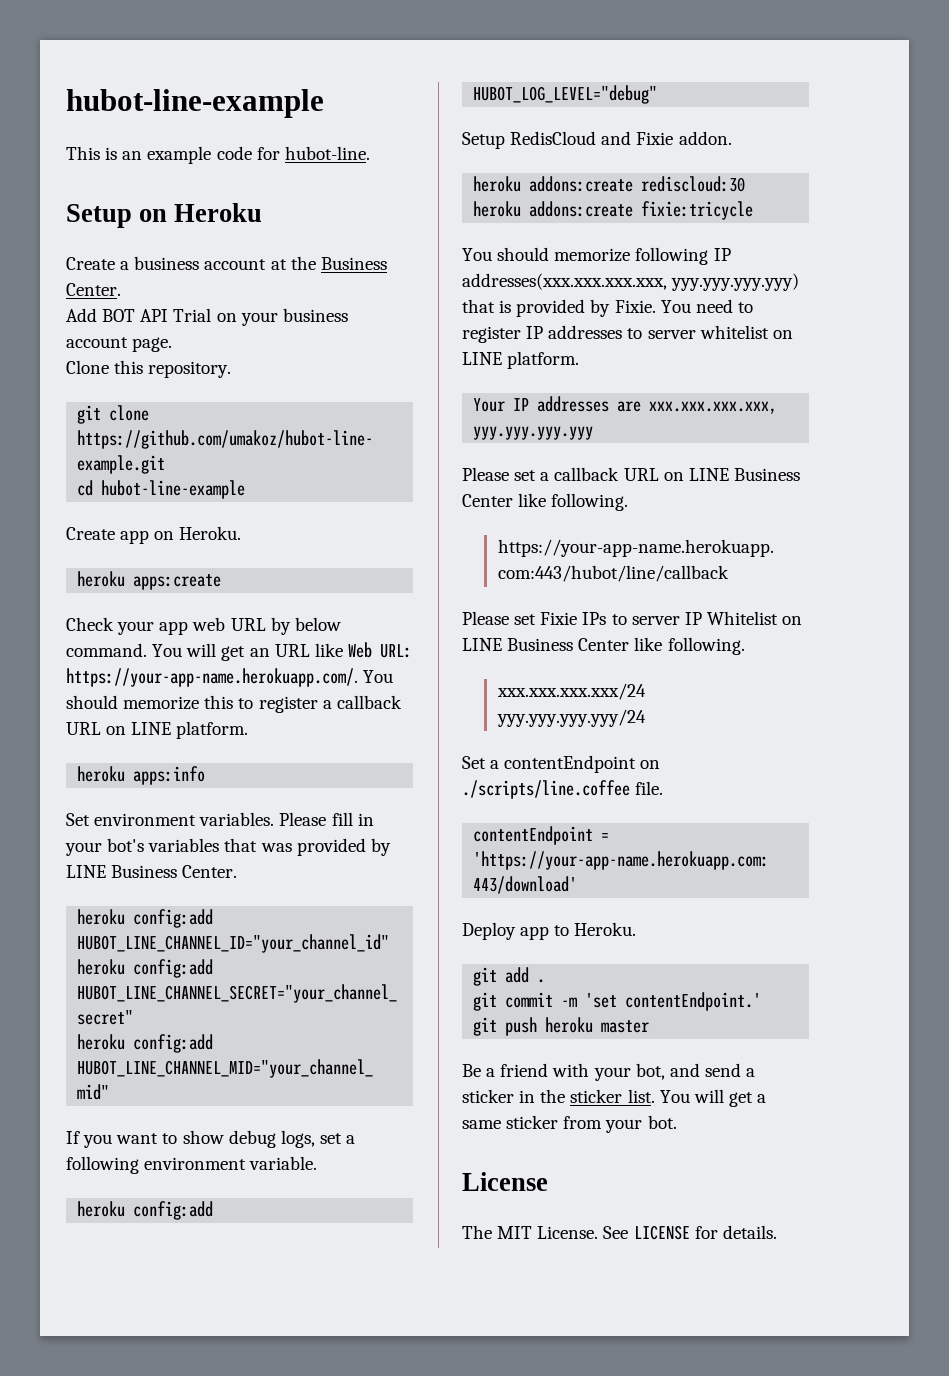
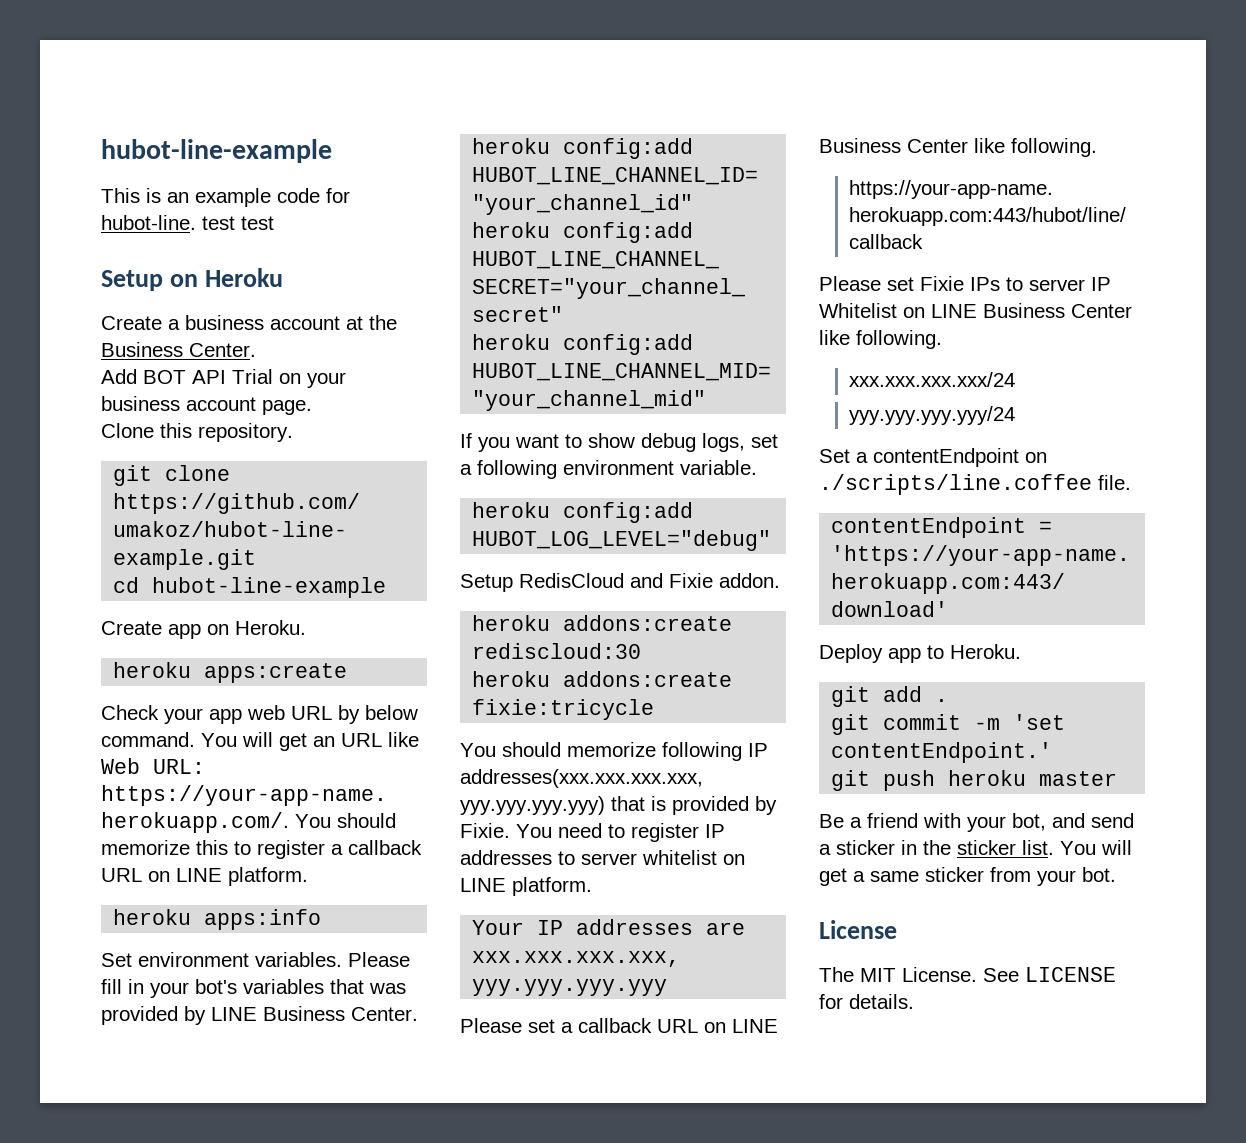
- This is an example code for hubot-line.
+ This is an example code for hubot-line. test test

